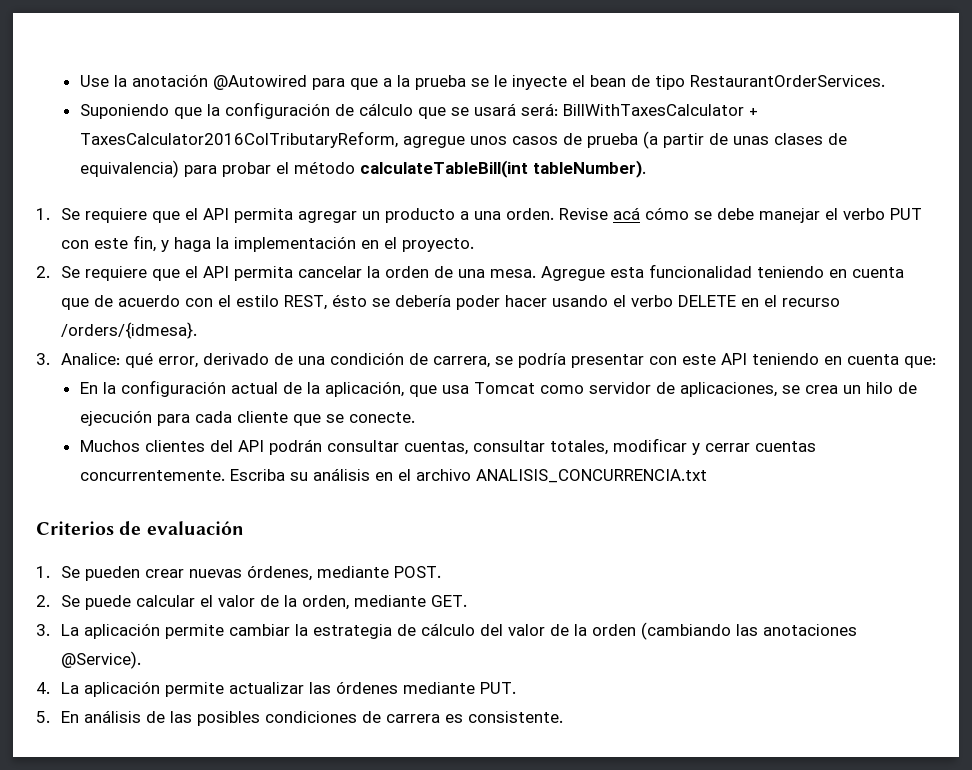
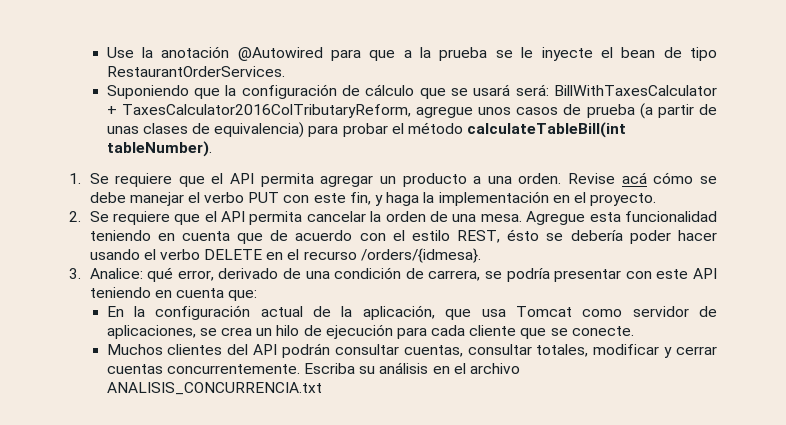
- Criterios de evaluación
- 1. Se pueden crear nuevas órdenes, mediante POST.
- 2. Se puede calcular el valor de la orden, mediante GET.
- 3. La aplicación permite cambiar la estrategia de cálculo del valor de la orden (cambiando las anotaciones @Service).
- 4. La aplicación permite actualizar las órdenes mediante PUT.
- 5. En análisis de las posibles condiciones de carrera es consistente.

